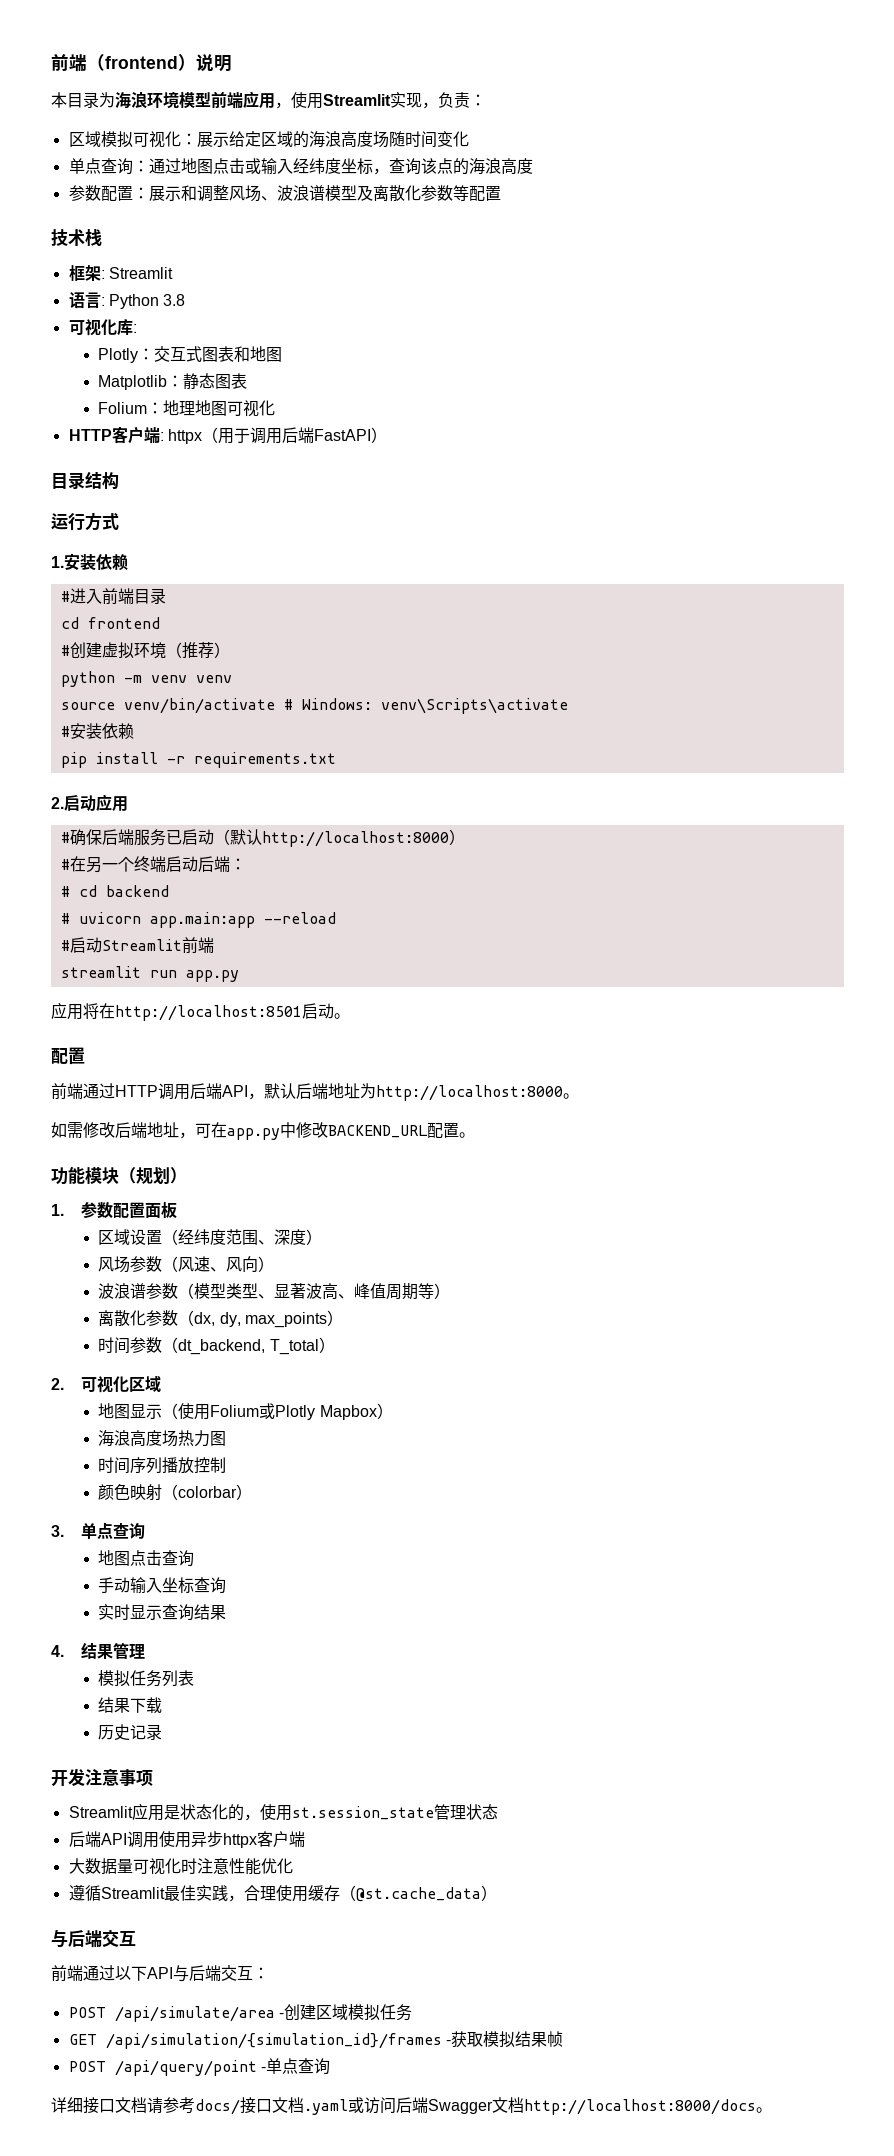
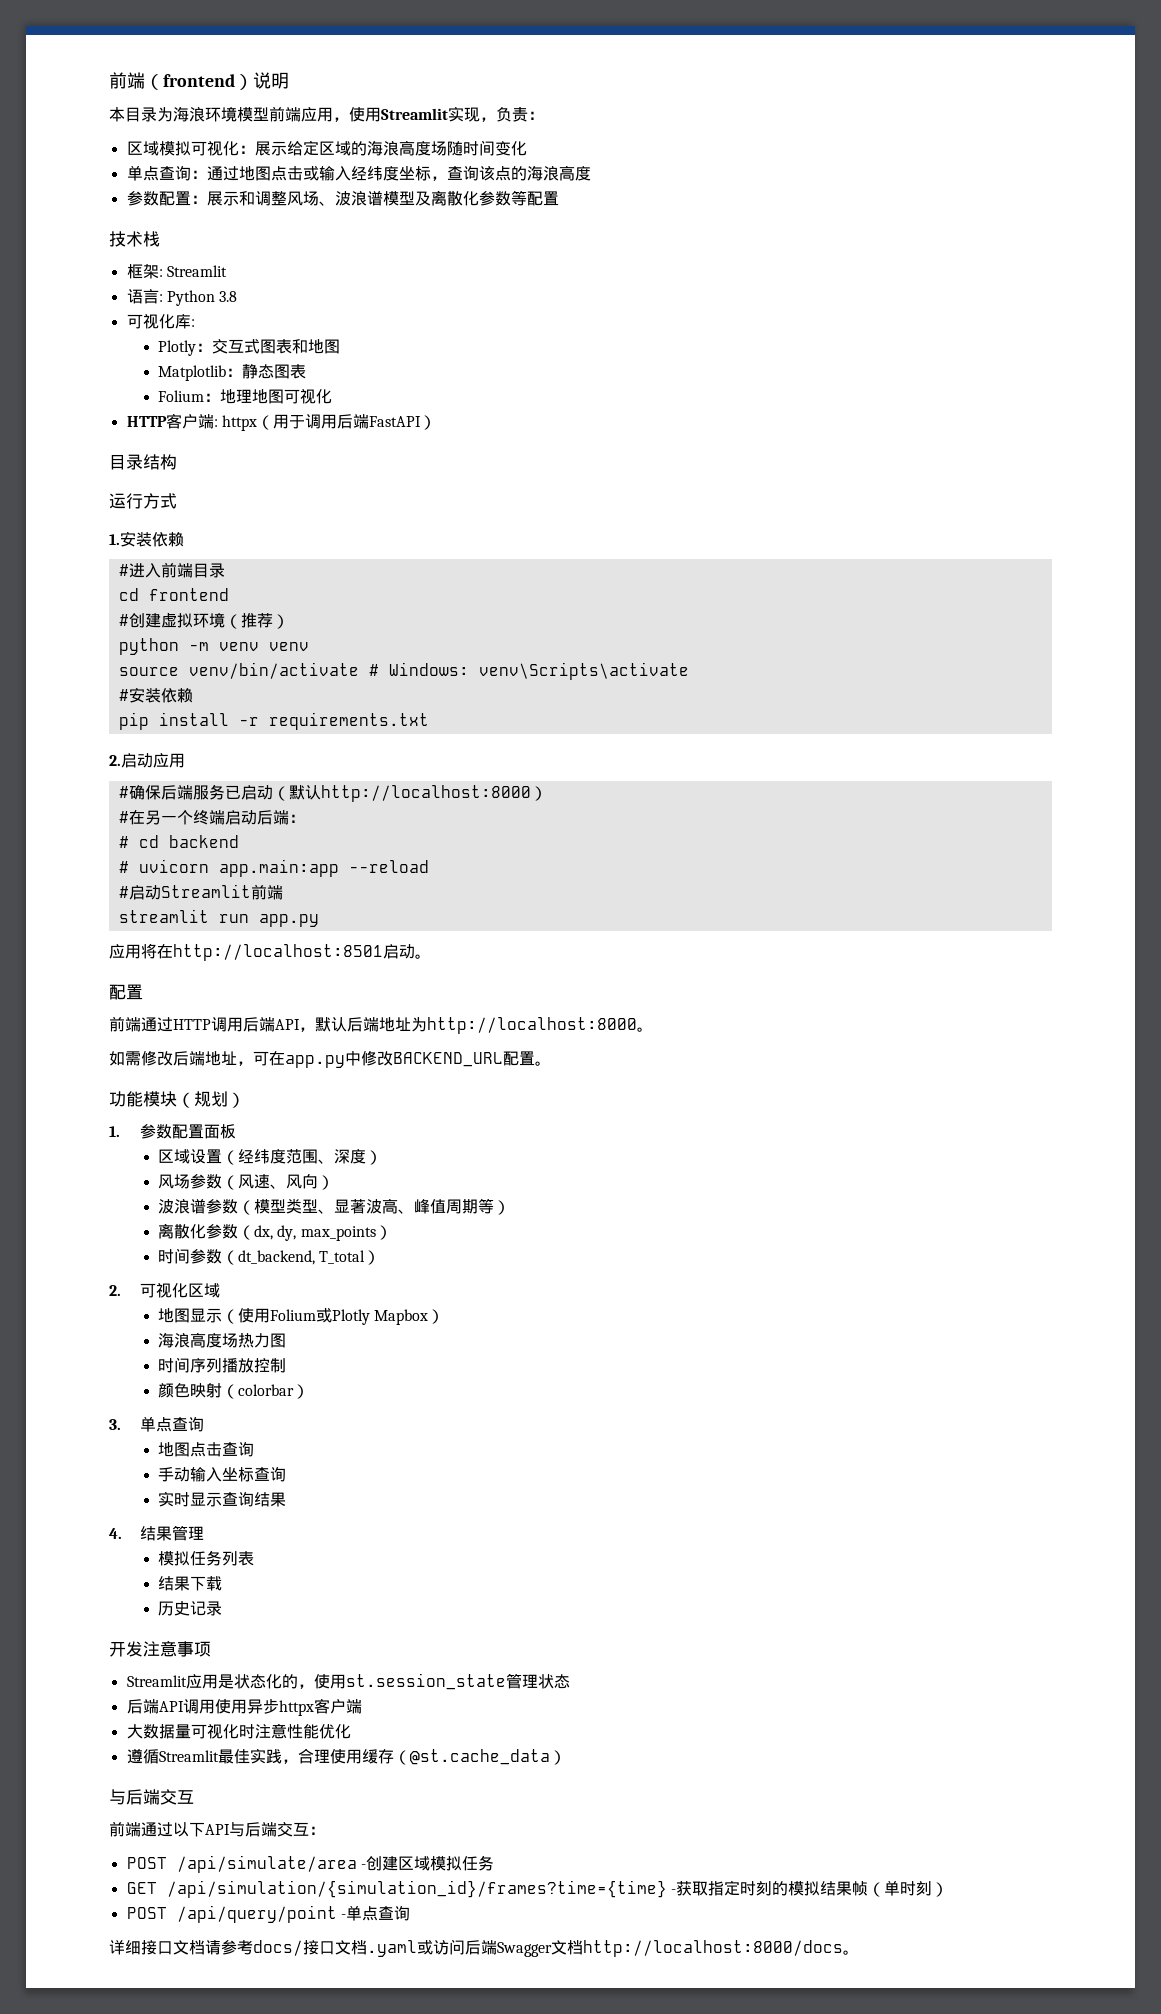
- GET /api/simulation/{simulation_id}/frames -获取模拟结果帧
+ GET /api/simulation/{simulation_id}/frames?time={time} -获取指定时刻的模拟结果帧（单时刻）

